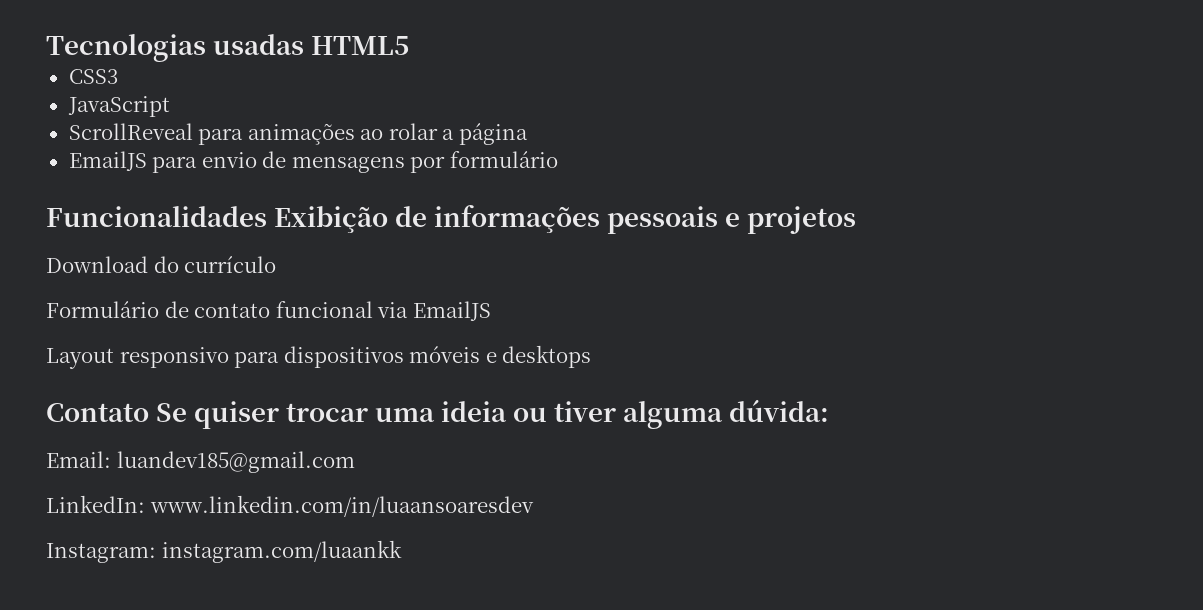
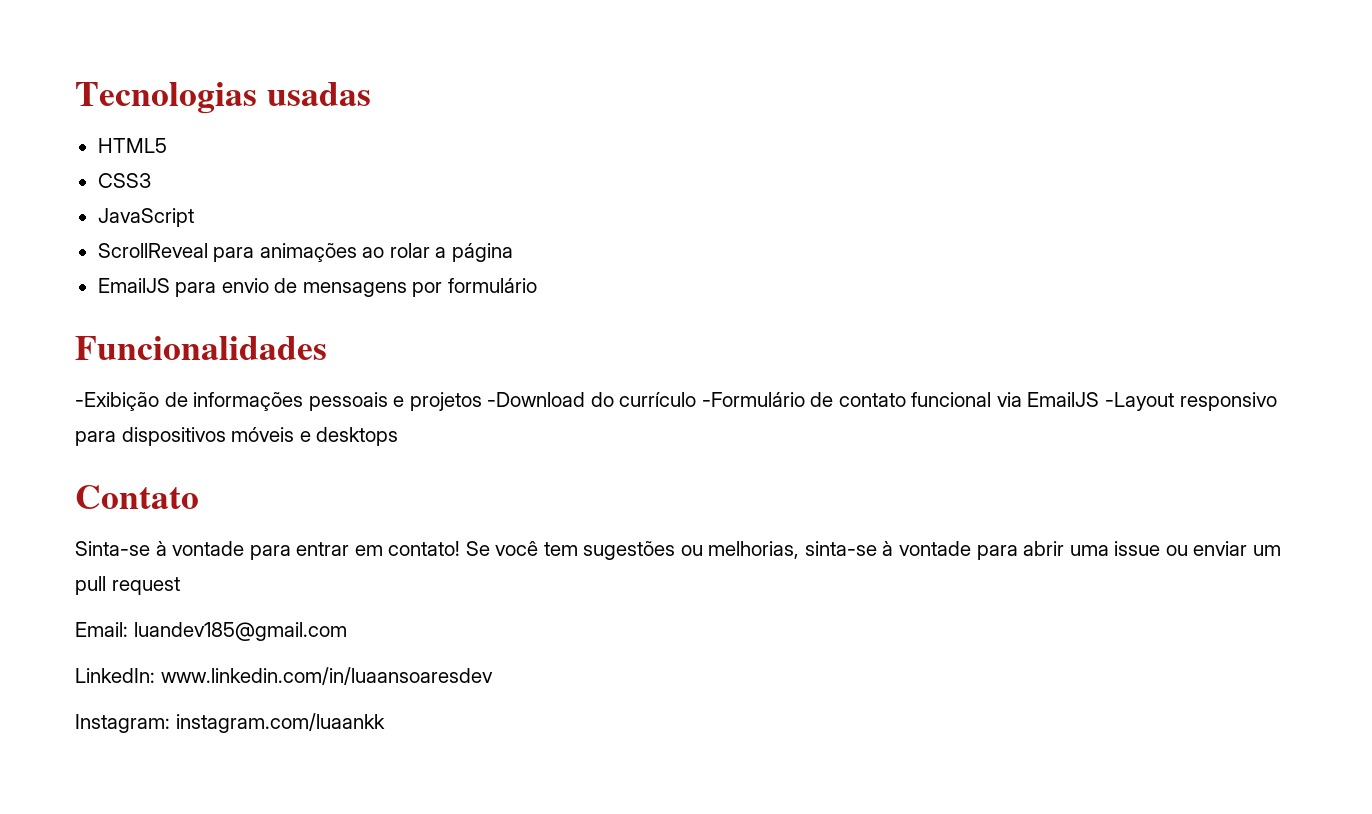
- Tecnologias usadas HTML5
+ Tecnologias usadas
+ HTML5
- Funcionalidades Exibição de informações pessoais e projetos
- Download do currículo
- Formulário de contato funcional via EmailJS
- Layout responsivo para dispositivos móveis e desktops
+ Funcionalidades
+ -Exibição de informações pessoais e projetos -Download do currículo -Formulário de contato funcional via EmailJS -Layout responsivo para dispositivos móveis e desktops
- Contato Se quiser trocar uma ideia ou tiver alguma dúvida:
+ Contato
+ Sinta-se à vontade para entrar em contato! Se você tem sugestões ou melhorias, sinta-se à vontade para abrir uma issue ou enviar um pull request

